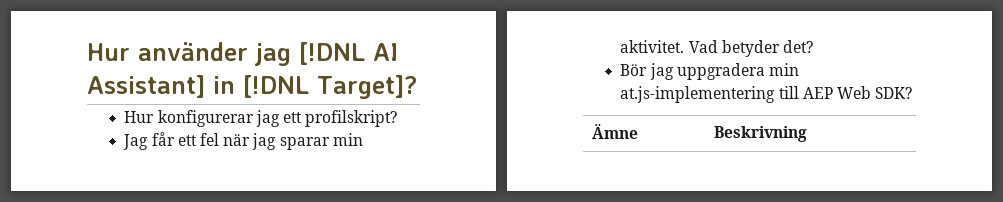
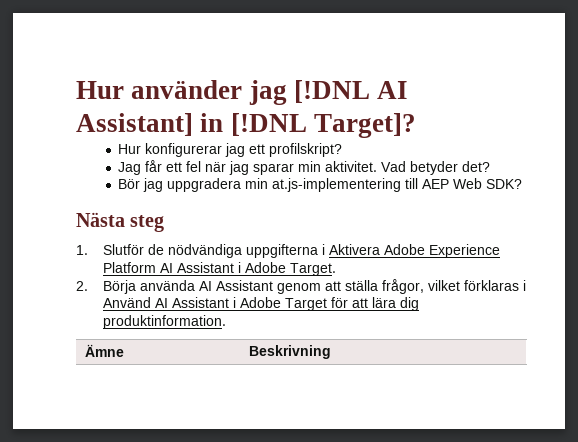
+ Nästa steg
+ 1. Slutför de nödvändiga uppgifterna i Aktivera Adobe Experience Platform AI Assistant i Adobe Target.
+ 2. Börja använda AI Assistant genom att ställa frågor, vilket förklaras i Använd AI Assistant i Adobe Target för att lära dig produktinformation.

